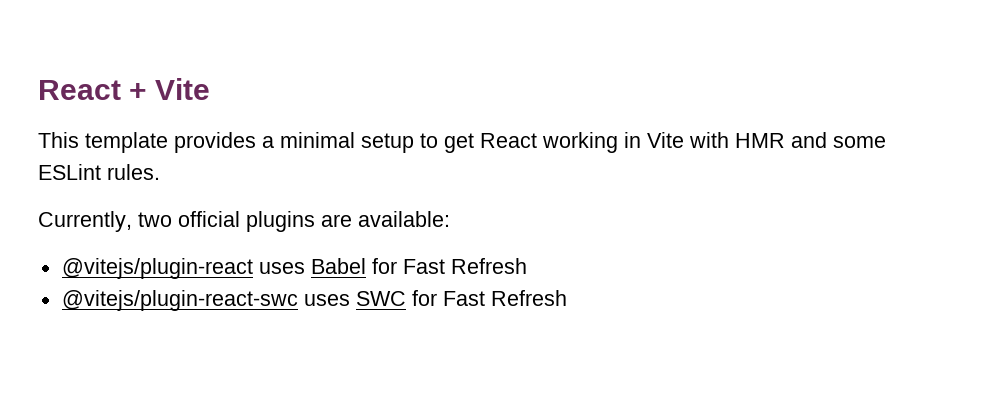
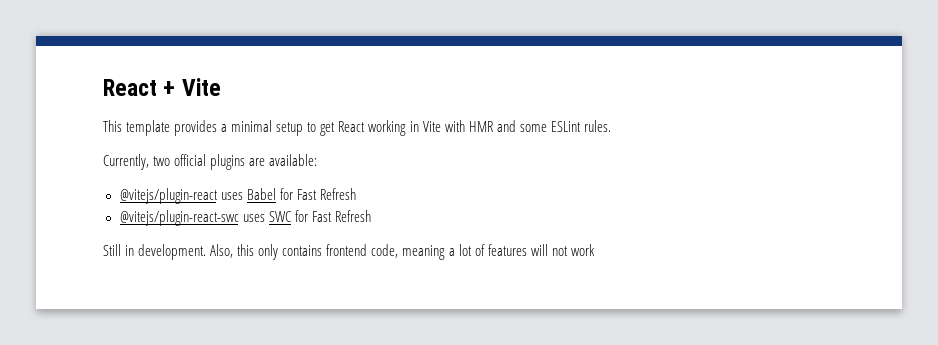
+ Still in development. Also, this only contains frontend code, meaning a lot of features will not work

